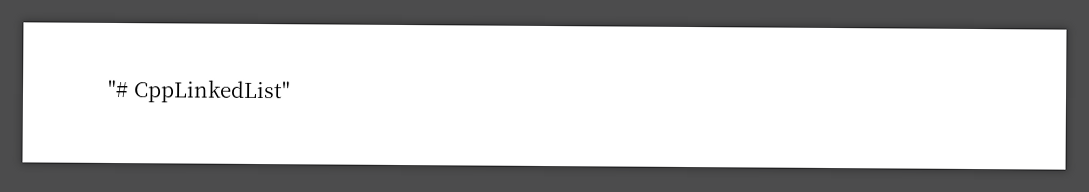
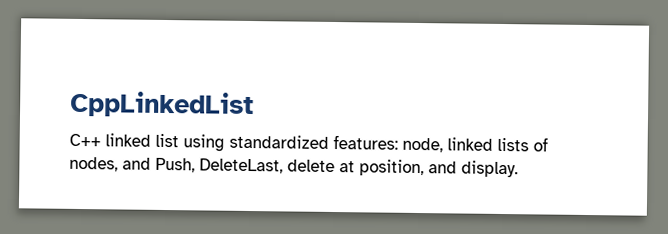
- "# CppLinkedList"
+ CppLinkedList
+ C++ linked list using standardized features: node, linked lists of nodes, and Push, DeleteLast, delete at position, and display.

